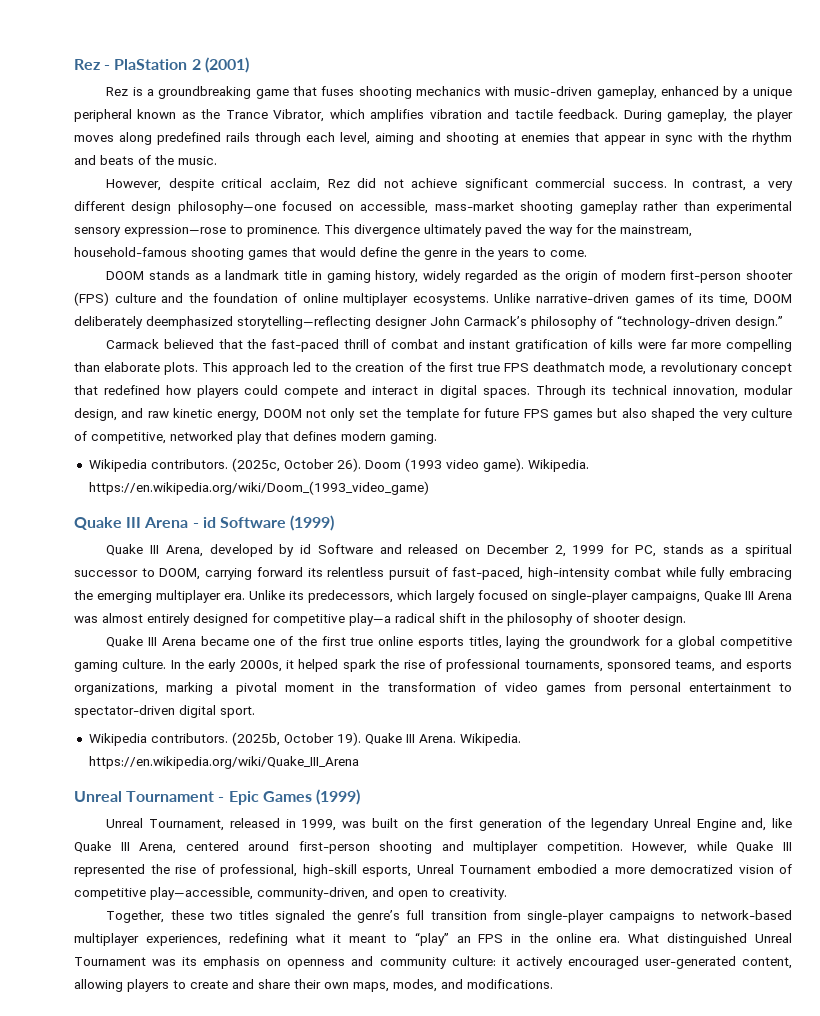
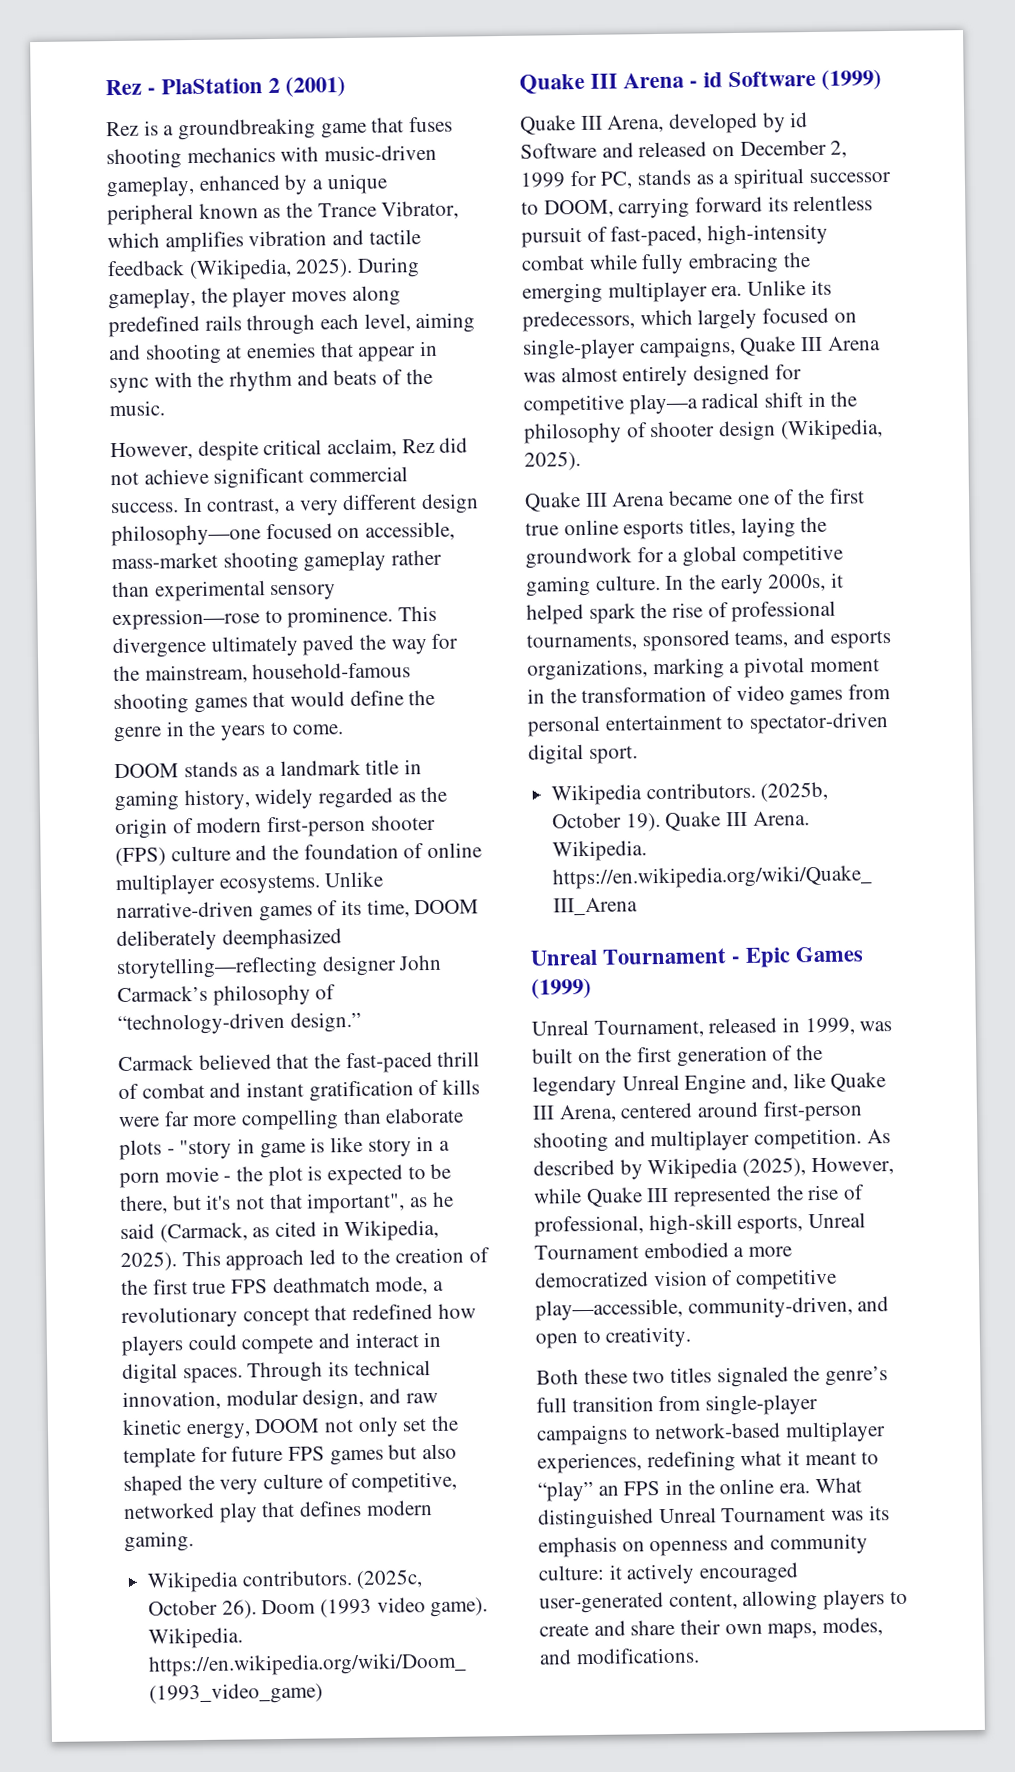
- Rez is a groundbreaking game that fuses shooting mechanics with music-driven gameplay, enhanced by a unique peripheral known as the Trance Vibrator, which amplifies vibration and tactile feedback.
+ Rez is a groundbreaking game that fuses shooting mechanics with music-driven gameplay, enhanced by a unique peripheral known as the Trance Vibrator, which amplifies vibration and tactile feedback (Wikipedia, 2025).
- Carmack believed that the fast-paced thrill of combat and instant gratification of kills were far more compelling than elaborate plots.
+ Carmack believed that the fast-paced thrill of combat and instant gratification of kills were far more compelling than elaborate plots - "story in game is like story in a porn movie - the plot is expected to be there, but it's not that important", as he said (Carmack, as cited in Wikipedia, 2025).
- Unlike its predecessors, which largely focused on single-player campaigns, Quake III Arena was almost entirely designed for competitive play—a radical shift in the philosophy of shooter design.
+ Unlike its predecessors, which largely focused on single-player campaigns, Quake III Arena was almost entirely designed for competitive play—a radical shift in the philosophy of shooter design (Wikipedia, 2025).
- However, while Quake III represented the rise of professional, high-skill esports, Unreal Tournament embodied a more democratized vision of competitive play—accessible, community-driven, and open to creativity.
+ As described by Wikipedia (2025), However, while Quake III represented the rise of professional, high-skill esports, Unreal Tournament embodied a more democratized vision of competitive play—accessible, community-driven, and open to creativity.
- Together, these two titles signaled the genre’s full transition from single-player campaigns to network-based multiplayer experiences, redefining what it meant to “play” an FPS in the online era.
+ Both these two titles signaled the genre’s full transition from single-player campaigns to network-based multiplayer experiences, redefining what it meant to “play” an FPS in the online era.

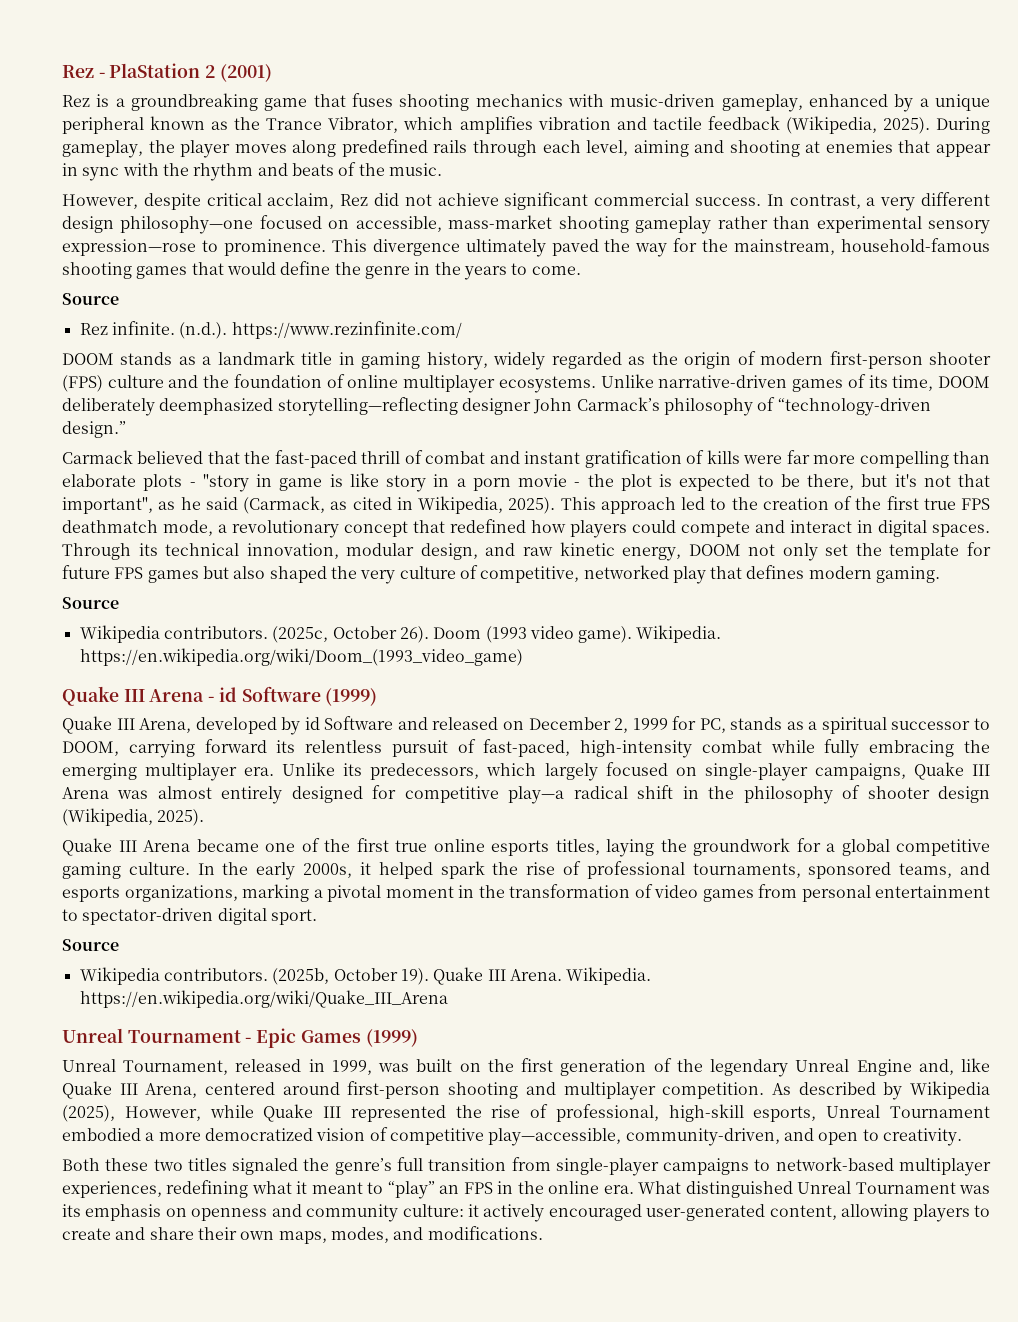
  This divergence ultimately paved the way for the mainstream, household-famous shooting games that would define the genre in the years to come.
+ Source
+ Rez infinite. (n.d.). https://www.rezinfinite.com/
  Through its technical innovation, modular design, and raw kinetic energy, DOOM not only set the template for future FPS games but also shaped the very culture of competitive, networked play that defines modern gaming.
+ Source
  In the early 2000s, it helped spark the rise of professional tournaments, sponsored teams, and esports organizations, marking a pivotal moment in the transformation of video games from personal entertainment to spectator-driven digital sport.
+ Source

